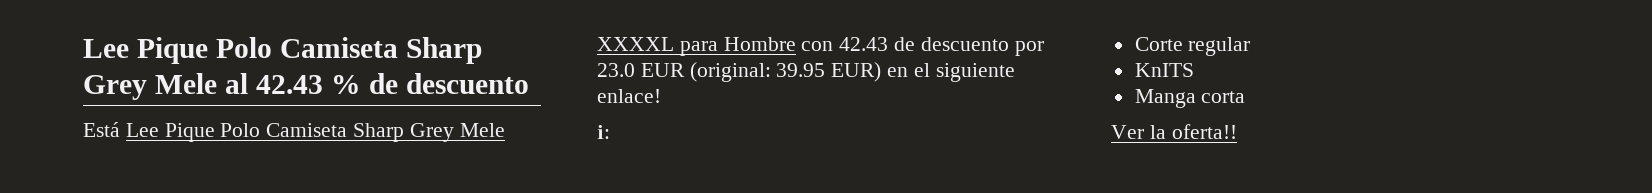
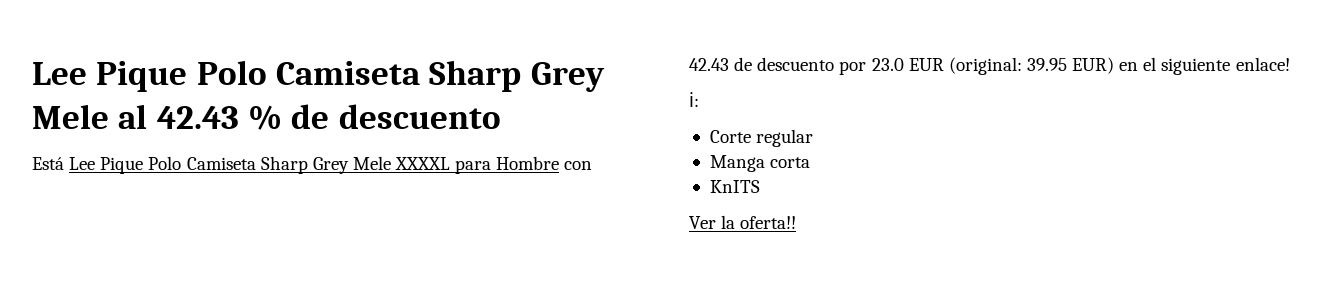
- KnITS
+ KnITS

